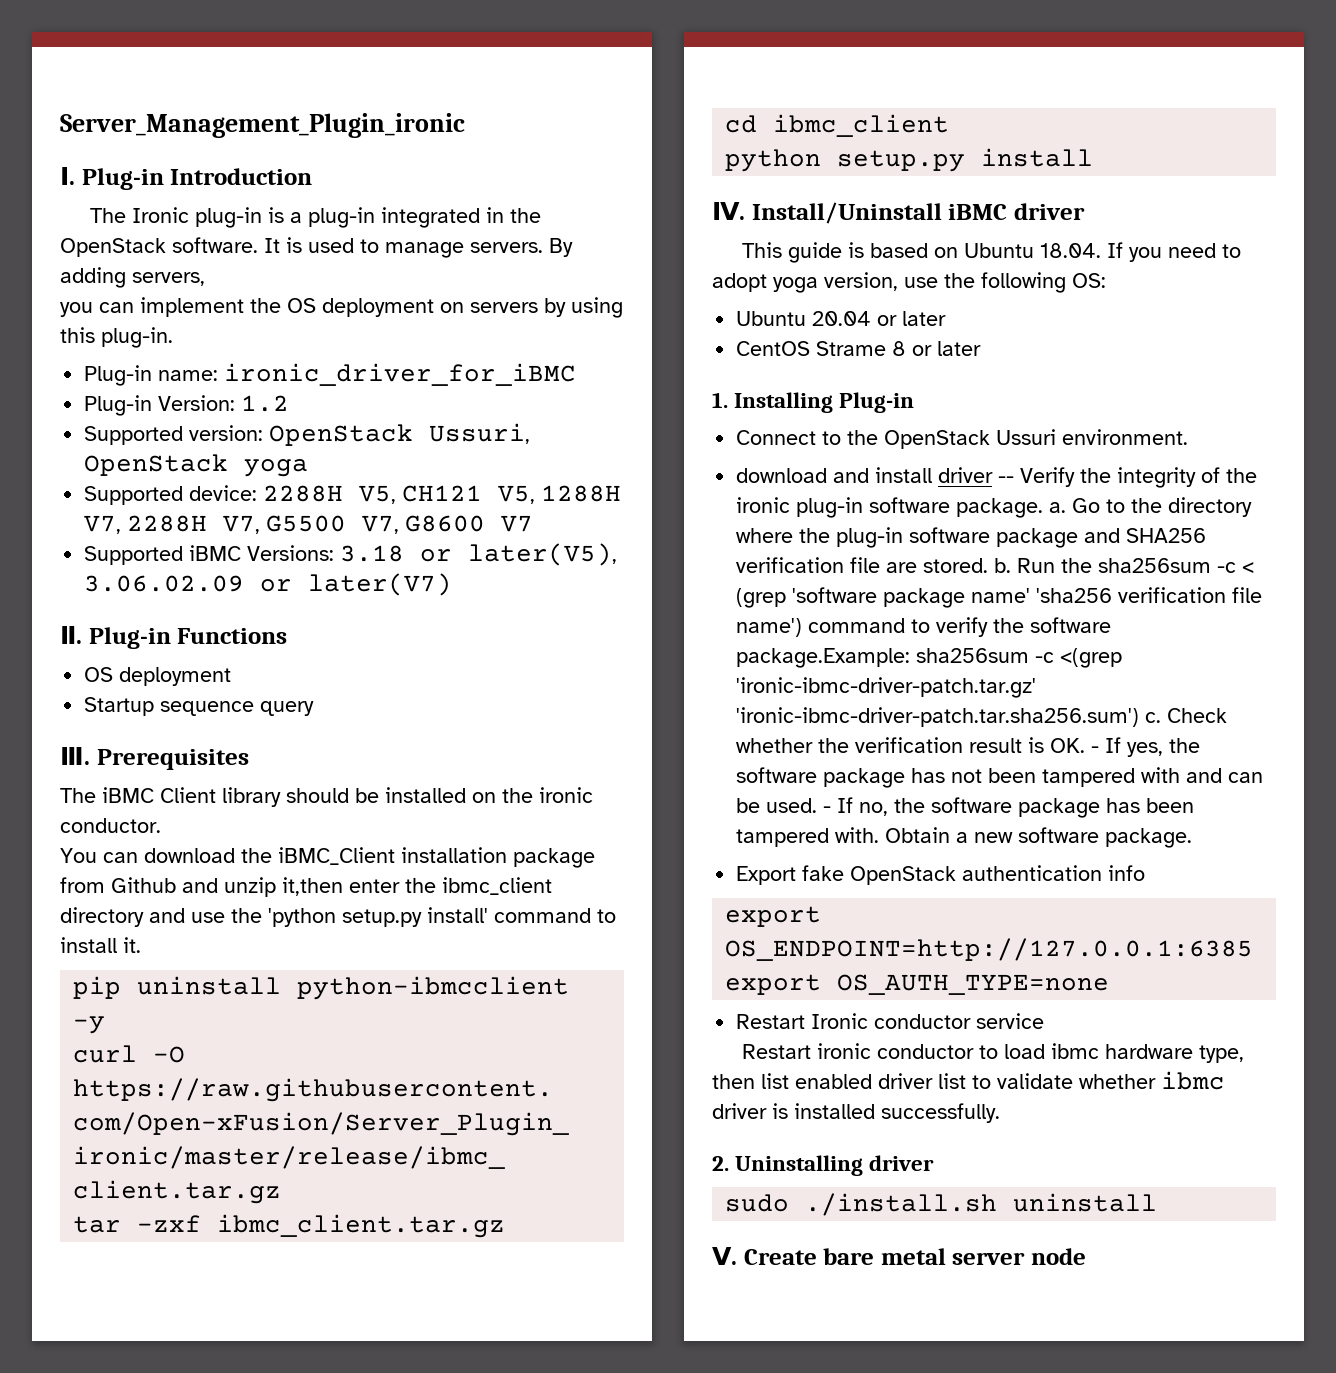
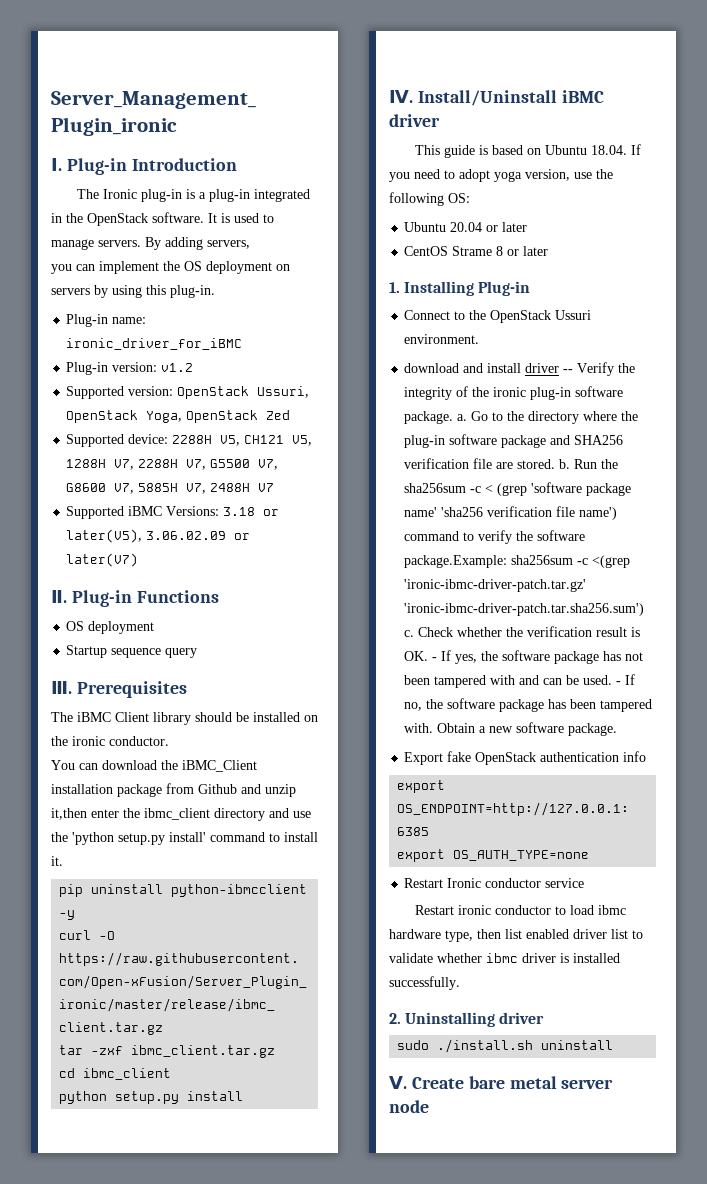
- Plug-in Version: 1.2
+ Plug-in version: v1.2
- Supported version: OpenStack Ussuri, OpenStack yoga
+ Supported version: OpenStack Ussuri, OpenStack Yoga, OpenStack Zed
- Supported device: 2288H V5, CH121 V5, 1288H V7, 2288H V7, G5500 V7, G8600 V7
+ Supported device: 2288H V5, CH121 V5, 1288H V7, 2288H V7, G5500 V7, G8600 V7, 5885H V7, 2488H V7

